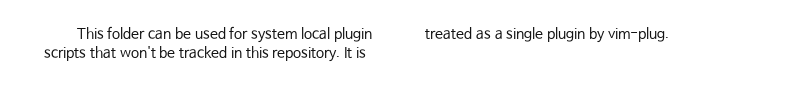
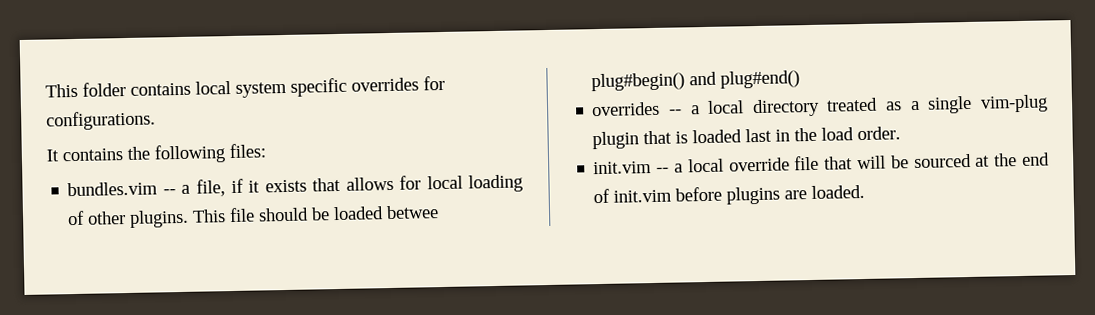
- This folder can be used for system local plugin scripts that won't be tracked in this repository. It is treated as a single plugin by vim-plug.
+ This folder contains local system specific overrides for configurations.
+ It contains the following files:
+ bundles.vim -- a file, if it exists that allows for local loading of other plugins. This file should be loaded betwee plug#begin() and plug#end()
+ overrides -- a local directory treated as a single vim-plug plugin that is loaded last in the load order.
+ init.vim -- a local override file that will be sourced at the end of init.vim before plugins are loaded.

